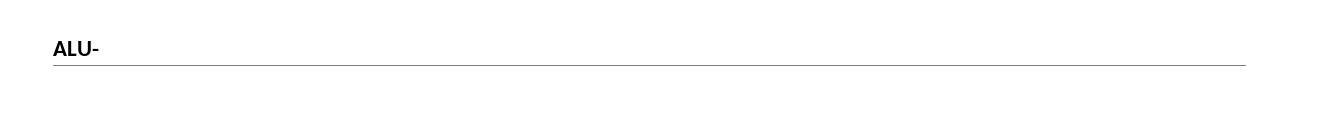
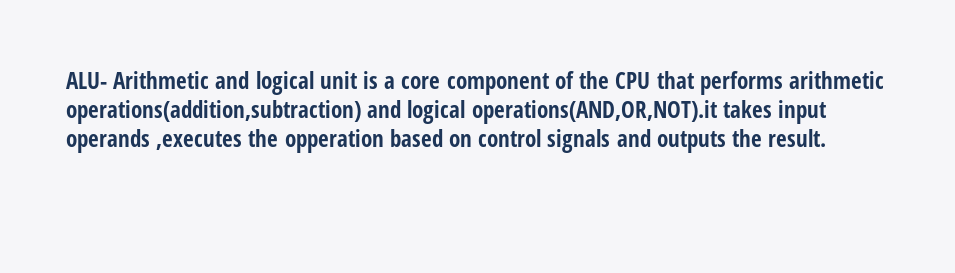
- ALU-
+ ALU- Arithmetic and logical unit is a core component of the CPU that performs arithmetic operations(addition,subtraction) and logical operations(AND,OR,NOT).it takes input operands ,executes the opperation based on control signals and outputs the result.

